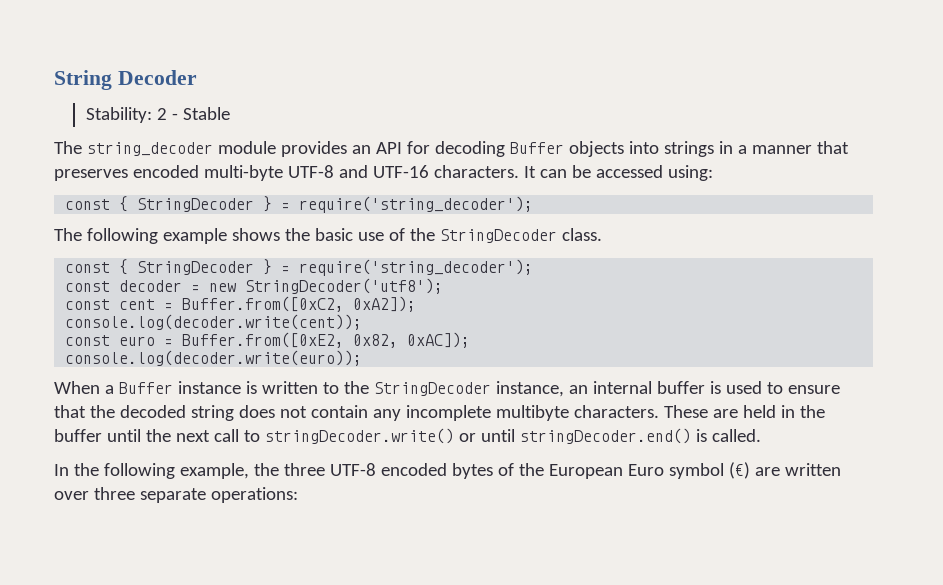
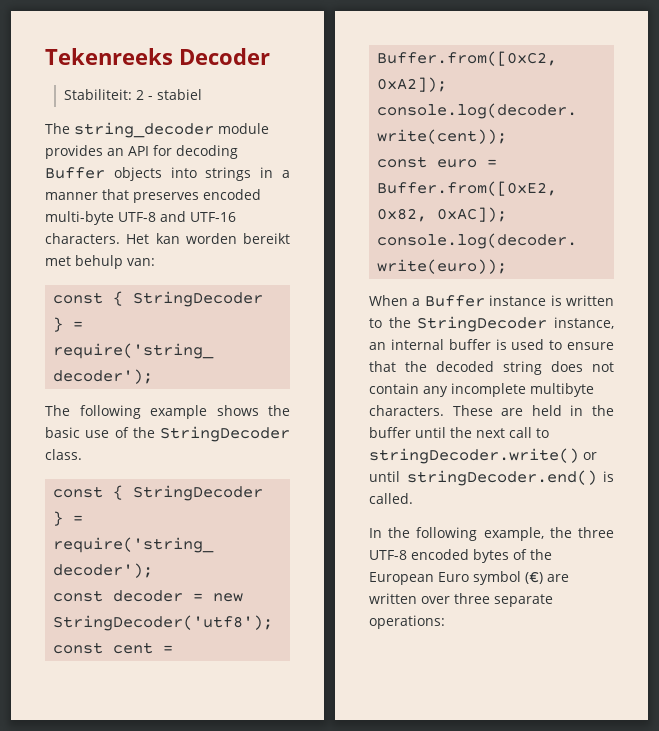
- String Decoder
+ Tekenreeks Decoder
- Stability: 2 - Stable
+ Stabiliteit: 2 - stabiel
- It can be accessed using:
+ Het kan worden bereikt met behulp van:

